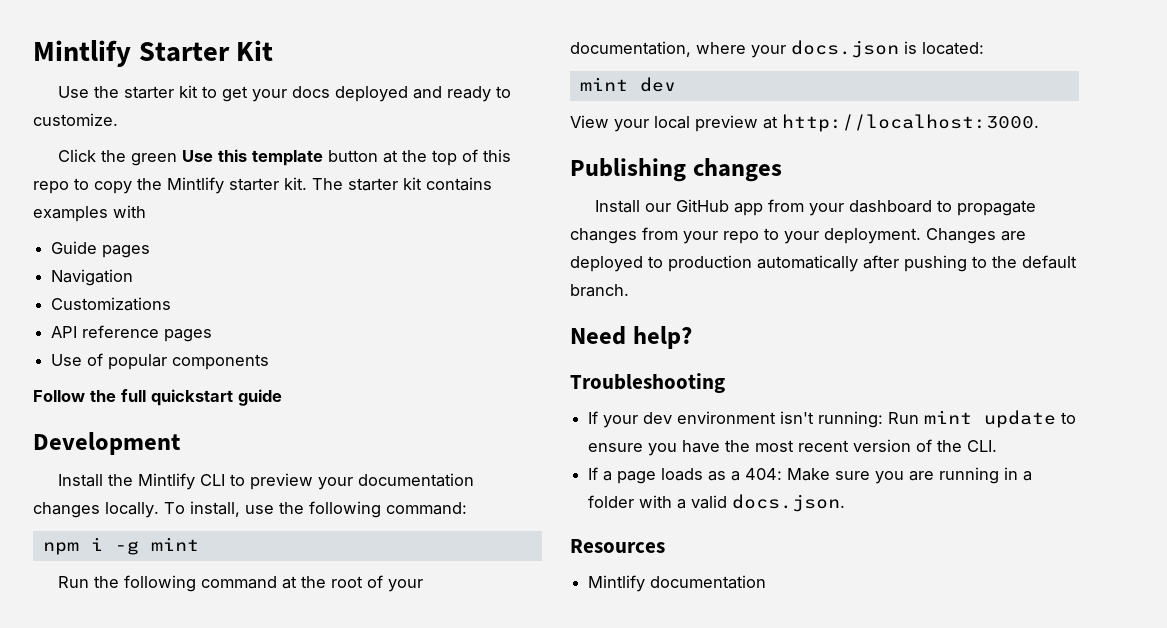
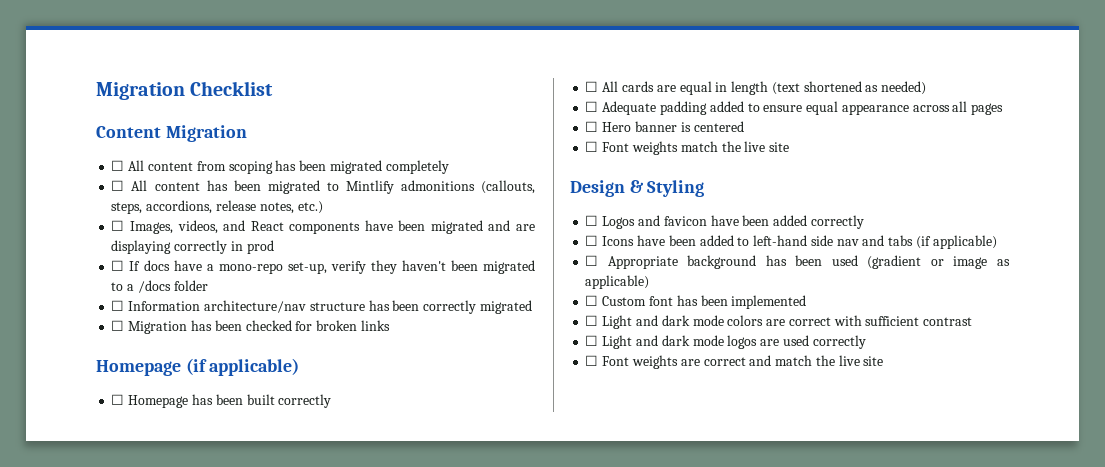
- Mintlify Starter Kit
- Use the starter kit to get your docs deployed and ready to customize.
- Click the green Use this template button at the top of this repo to copy the Mintlify starter kit. The starter kit contains examples with
- Guide pages
- Navigation
- Customizations
- API reference pages
- Use of popular components
- Follow the full quickstart guide
- Development
- Install the Mintlify CLI to preview your documentation changes locally. To install, use the following command:
- npm i -g mint
- Run the following command at the root of your documentation, where your docs.json is located:
- mint dev
- View your local preview at http://localhost:3000.
- Publishing changes
- Install our GitHub app from your dashboard to propagate changes from your repo to your deployment. Changes are deployed to production automatically after pushing to the default branch.
- Need help?
- Troubleshooting
- If your dev environment isn't running: Run mint update to ensure you have the most recent version of the CLI.
- If a page loads as a 404: Make sure you are running in a folder with a valid docs.json.
- Resources
- Mintlify documentation
+ Migration Checklist
+ Content Migration
+ ☐ All content from scoping has been migrated completely
+ ☐ All content has been migrated to Mintlify admonitions (callouts, steps, accordions, release notes, etc.)
+ ☐ Images, videos, and React components have been migrated and are displaying correctly in prod
+ ☐ If docs have a mono-repo set-up, verify they haven't been migrated to a /docs folder
+ ☐ Information architecture/nav structure has been correctly migrated
+ ☐ Migration has been checked for broken links
+ Homepage (if applicable)
+ ☐ Homepage has been built correctly
+ ☐ All cards are equal in length (text shortened as needed)
+ ☐ Adequate padding added to ensure equal appearance across all pages
+ ☐ Hero banner is centered
+ ☐ Font weights match the live site
+ Design & Styling
+ ☐ Logos and favicon have been added correctly
+ ☐ Icons have been added to left-hand side nav and tabs (if applicable)
+ ☐ Appropriate background has been used (gradient or image as applicable)
+ ☐ Custom font has been implemented
+ ☐ Light and dark mode colors are correct with sufficient contrast
+ ☐ Light and dark mode logos are used correctly
+ ☐ Font weights are correct and match the live site

